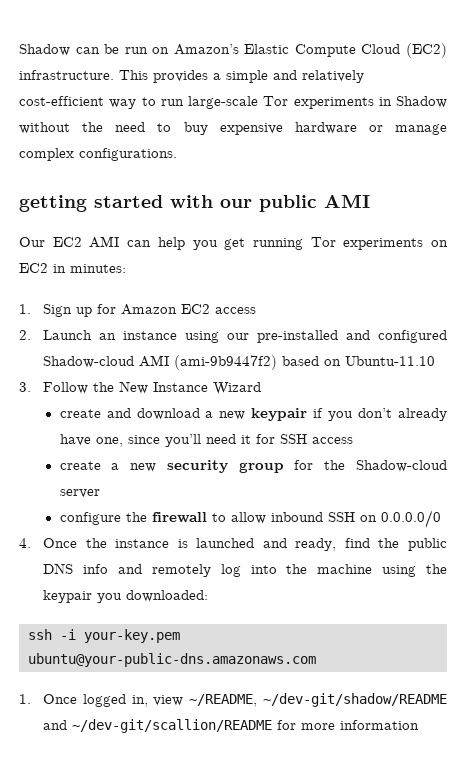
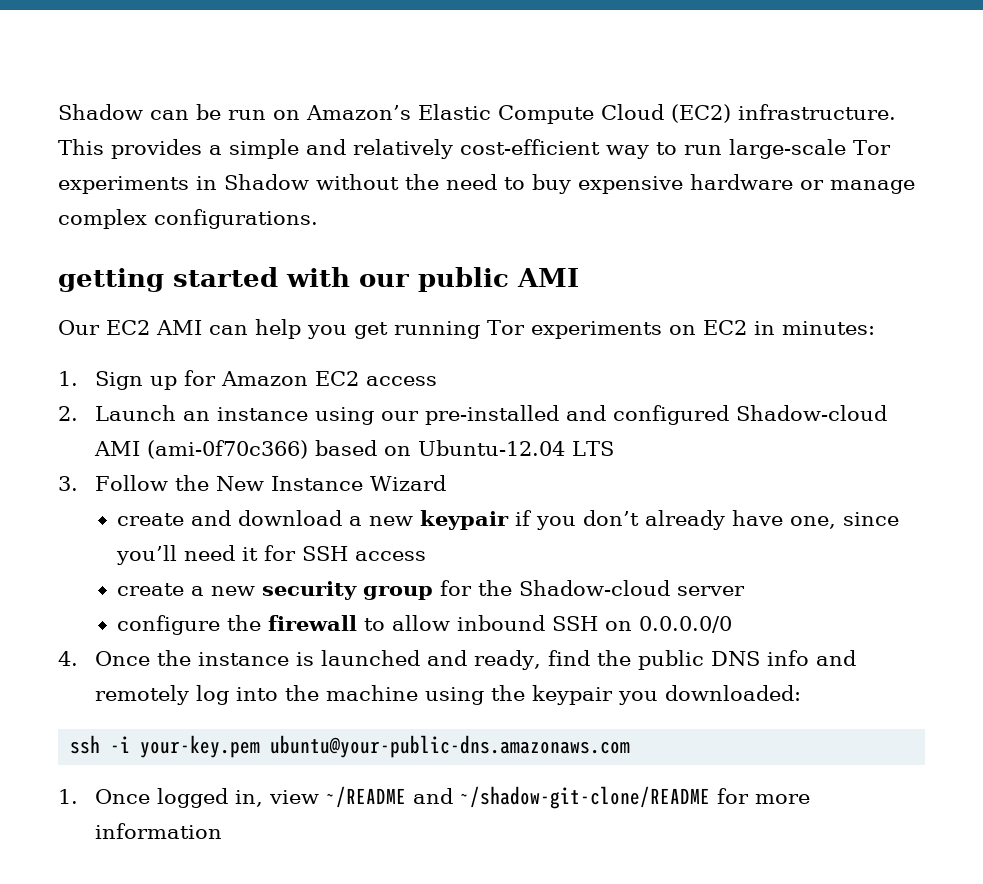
- 2. Launch an instance using our pre-installed and configured Shadow-cloud AMI (ami-9b9447f2) based on Ubuntu-11.10
+ 2. Launch an instance using our pre-installed and configured Shadow-cloud AMI (ami-0f70c366) based on Ubuntu-12.04 LTS
- 1. Once logged in, view ~/README, ~/dev-git/shadow/README and ~/dev-git/scallion/README for more information
+ 1. Once logged in, view ~/README and ~/shadow-git-clone/README for more information

